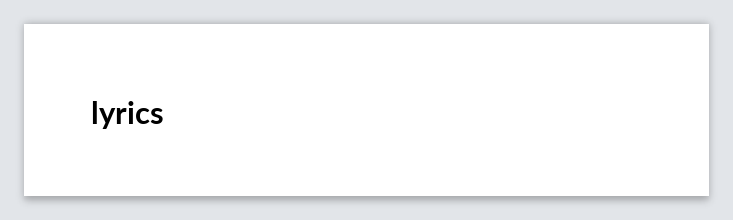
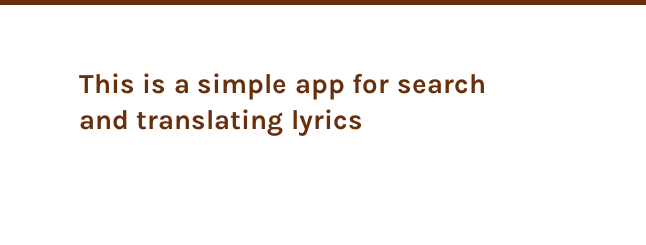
- lyrics
+ This is a simple app for search and translating lyrics

